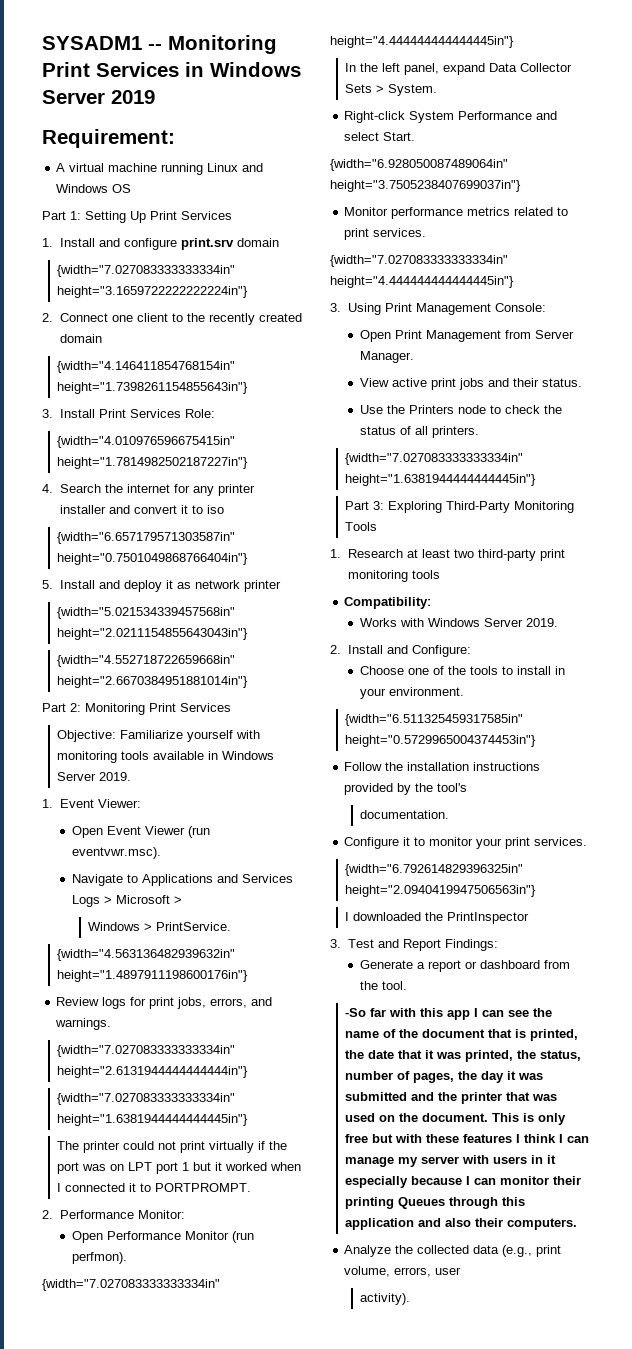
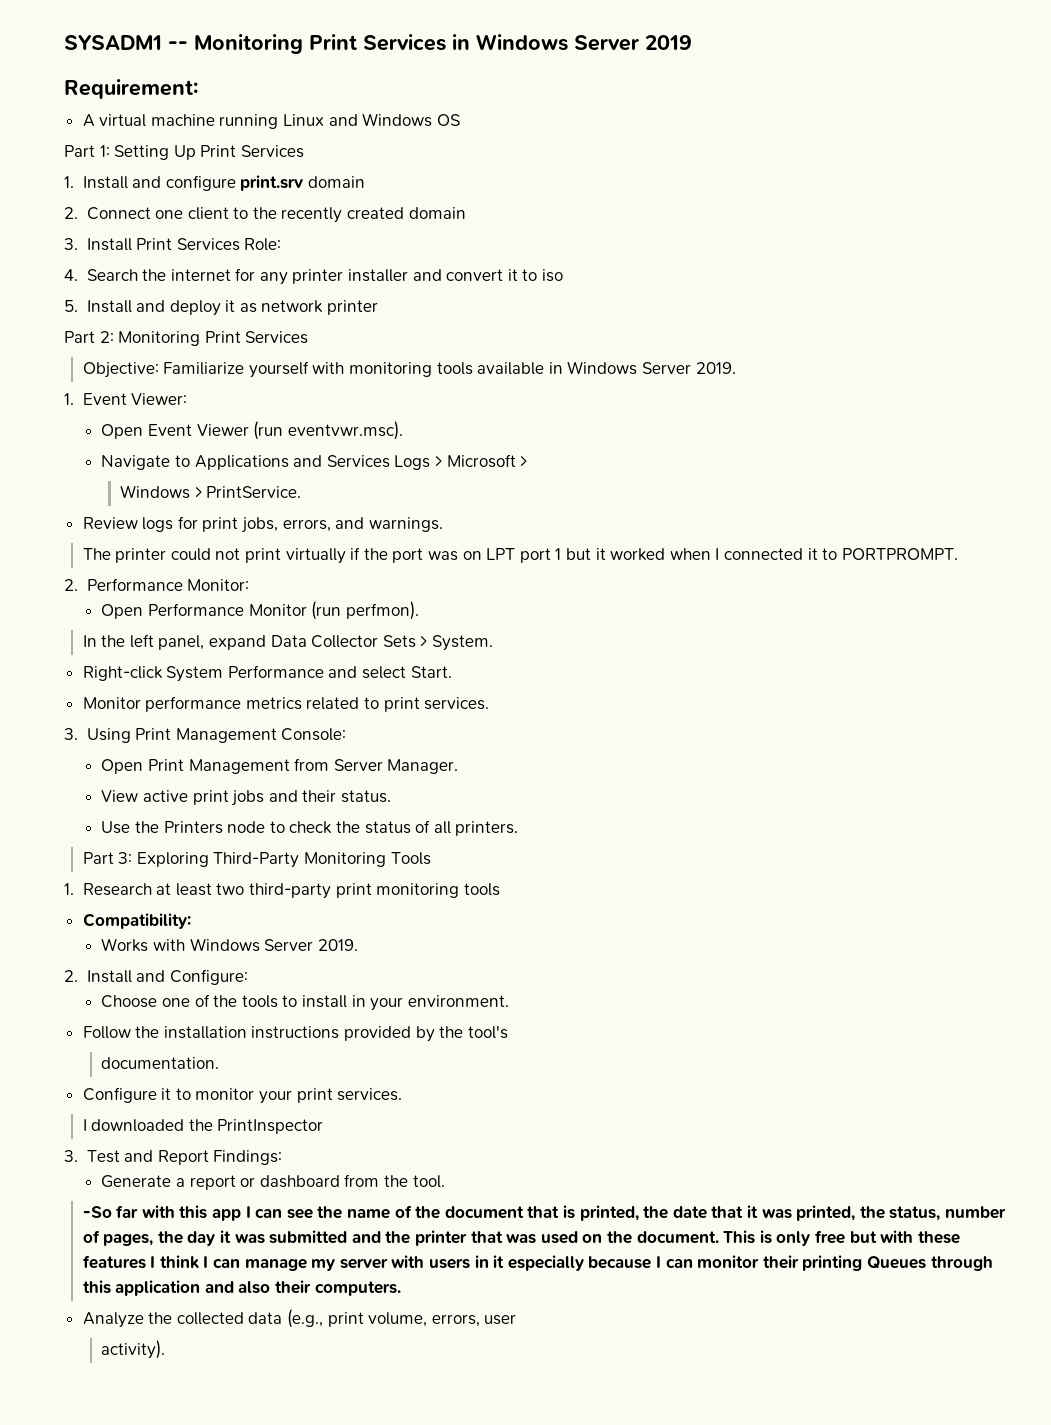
- {width="7.027083333333334in" height="3.1659722222222224in"}
- {width="4.146411854768154in" height="1.7398261154855643in"}
- {width="4.010976596675415in" height="1.7814982502187227in"}
- {width="6.657179571303587in" height="0.7501049868766404in"}
- {width="5.021534339457568in" height="2.0211154855643043in"}
- {width="4.552718722659668in" height="2.6670384951881014in"}
- {width="4.563136482939632in" height="1.4897911198600176in"}
- {width="7.027083333333334in" height="2.6131944444444444in"}
- {width="7.027083333333334in" height="1.6381944444444445in"}
  Open Performance Monitor (run perfmon).
- {width="7.027083333333334in" height="4.444444444444445in"}
- {width="6.928050087489064in" height="3.7505238407699037in"}
  Monitor performance metrics related to print services.
- {width="7.027083333333334in" height="4.444444444444445in"}
  Use the Printers node to check the status of all printers.
- {width="7.027083333333334in" height="1.6381944444444445in"}
- {width="6.511325459317585in" height="0.5729965004374453in"}
- {width="6.792614829396325in" height="2.0940419947506563in"}

